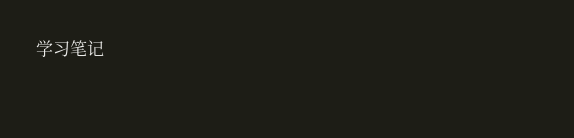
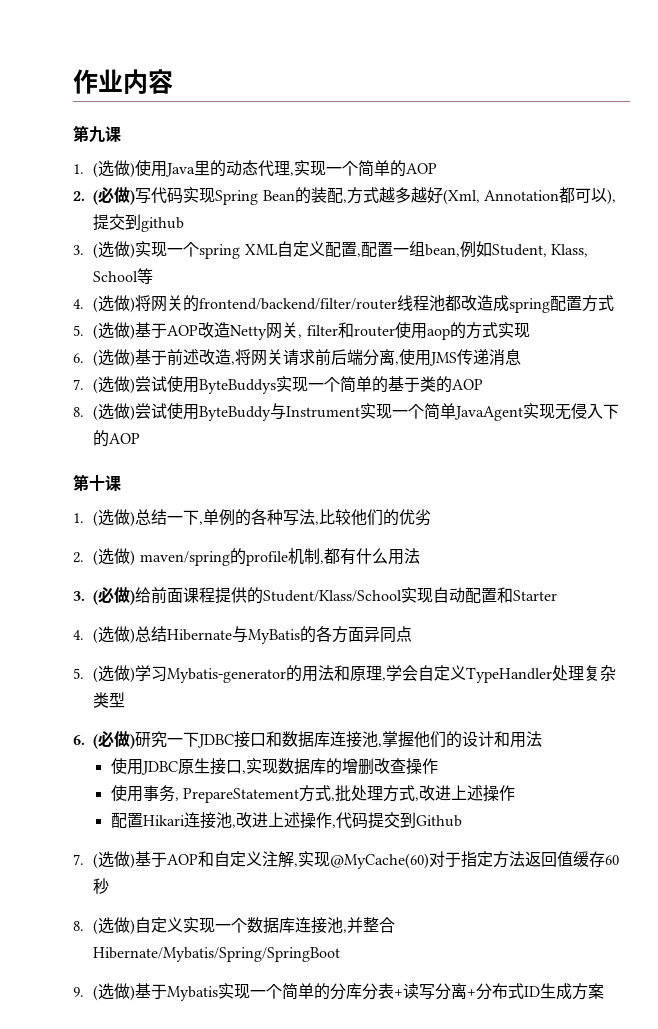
- 学习笔记
+ 作业内容
+ 第九课
+ 1. (选做)使用Java里的动态代理,实现一个简单的AOP
+ 2. (必做)写代码实现Spring Bean的装配,方式越多越好(Xml, Annotation都可以),提交到github
+ 3. (选做)实现一个spring XML自定义配置,配置一组bean,例如Student, Klass, School等
+ 4. (选做)将网关的frontend/backend/filter/router线程池都改造成spring配置方式
+ 5. (选做)基于AOP改造Netty网关, filter和router使用aop的方式实现
+ 6. (选做)基于前述改造,将网关请求前后端分离,使用JMS传递消息
+ 7. (选做)尝试使用ByteBuddys实现一个简单的基于类的AOP
+ 8. (选做)尝试使用ByteBuddy与Instrument实现一个简单JavaAgent实现无侵入下的AOP
+ 第十课
+ 1. (选做)总结一下,单例的各种写法,比较他们的优劣
+ 2. (选做) maven/spring的profile机制,都有什么用法
+ 3. (必做)给前面课程提供的Student/Klass/School实现自动配置和Starter
+ 4. (选做)总结Hibernate与MyBatis的各方面异同点
+ 5. (选做)学习Mybatis-generator的用法和原理,学会自定义TypeHandler处理复杂类型
+ 6. (必做)研究一下JDBC接口和数据库连接池,掌握他们的设计和用法
+ 使用JDBC原生接口,实现数据库的增删改查操作
+ 使用事务, PrepareStatement方式,批处理方式,改进上述操作
+ 配置Hikari连接池,改进上述操作,代码提交到Github
+ 7. (选做)基于AOP和自定义注解,实现@MyCache(60)对于指定方法返回值缓存60秒
+ 8. (选做)自定义实现一个数据库连接池,并整合Hibernate/Mybatis/Spring/SpringBoot
+ 9. (选做)基于Mybatis实现一个简单的分库分表+读写分离+分布式ID生成方案

